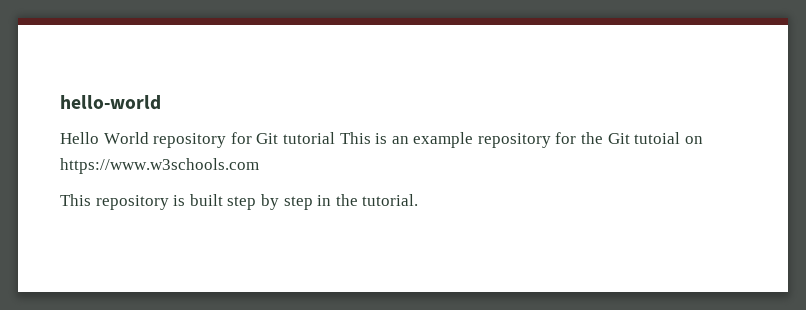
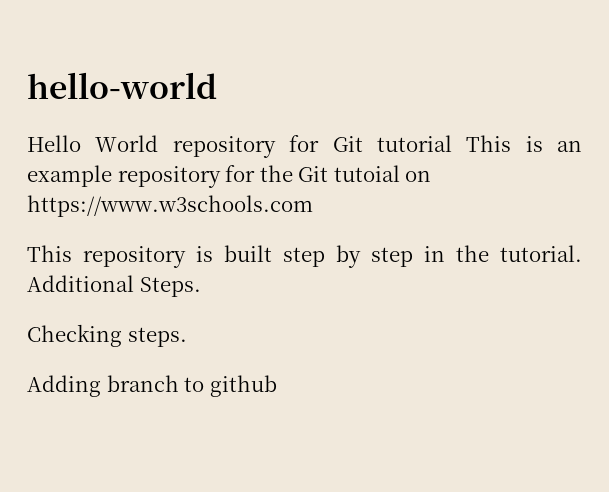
+ Additional Steps.
+ Checking steps.
+ Adding branch to github

